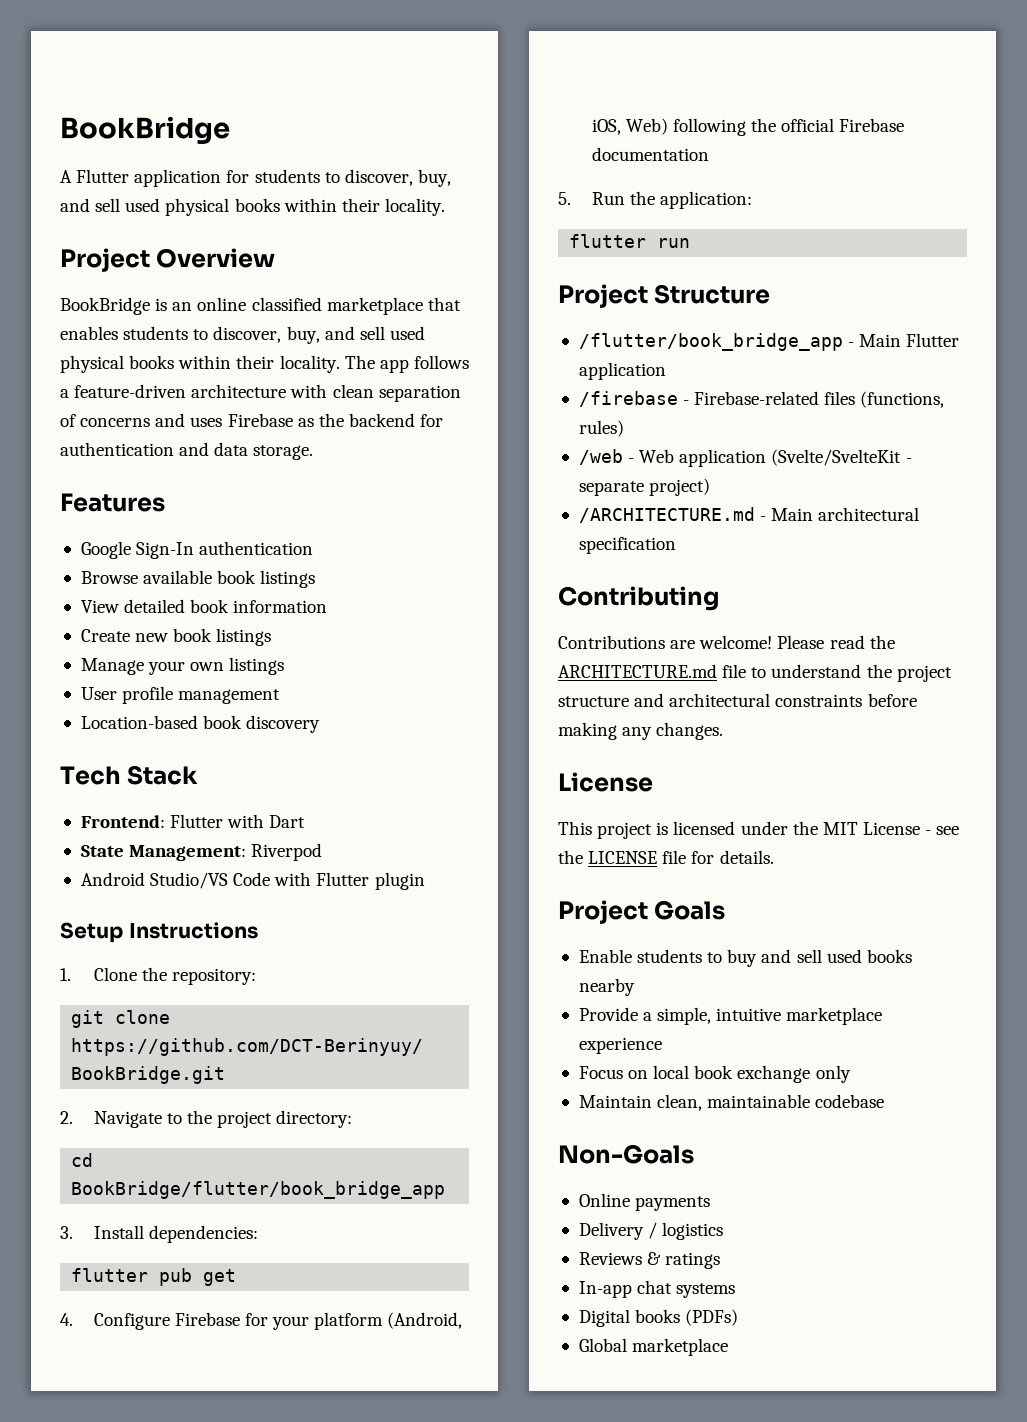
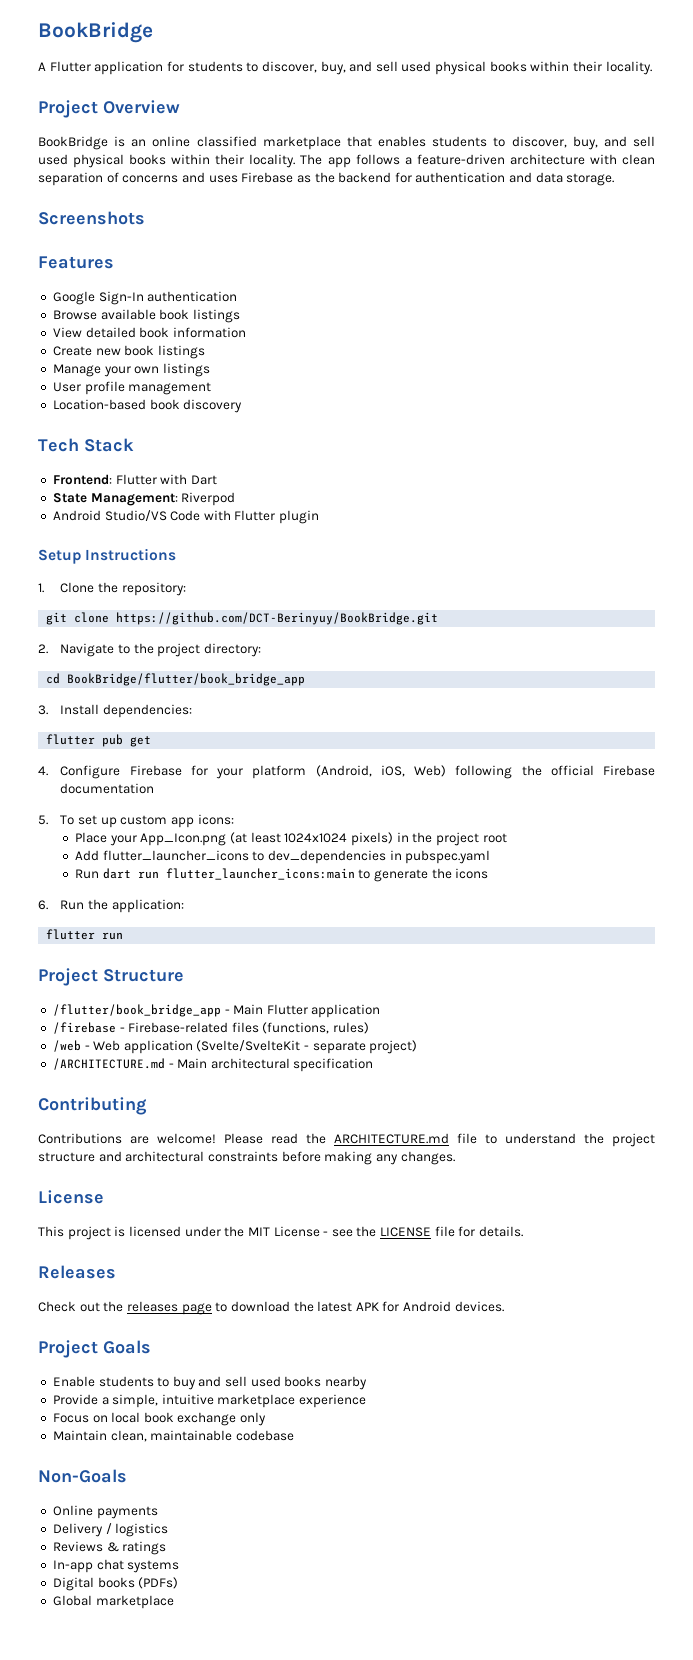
+ Screenshots
- 5. Run the application:
+ 5. To set up custom app icons:
+ Place your App_Icon.png (at least 1024x1024 pixels) in the project root
+ Add flutter_launcher_icons to dev_dependencies in pubspec.yaml
+ Run dart run flutter_launcher_icons:main to generate the icons
+ 6. Run the application:
+ Releases
+ Check out the releases page to download the latest APK for Android devices.

